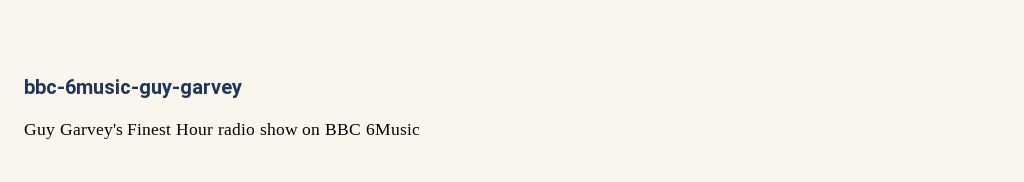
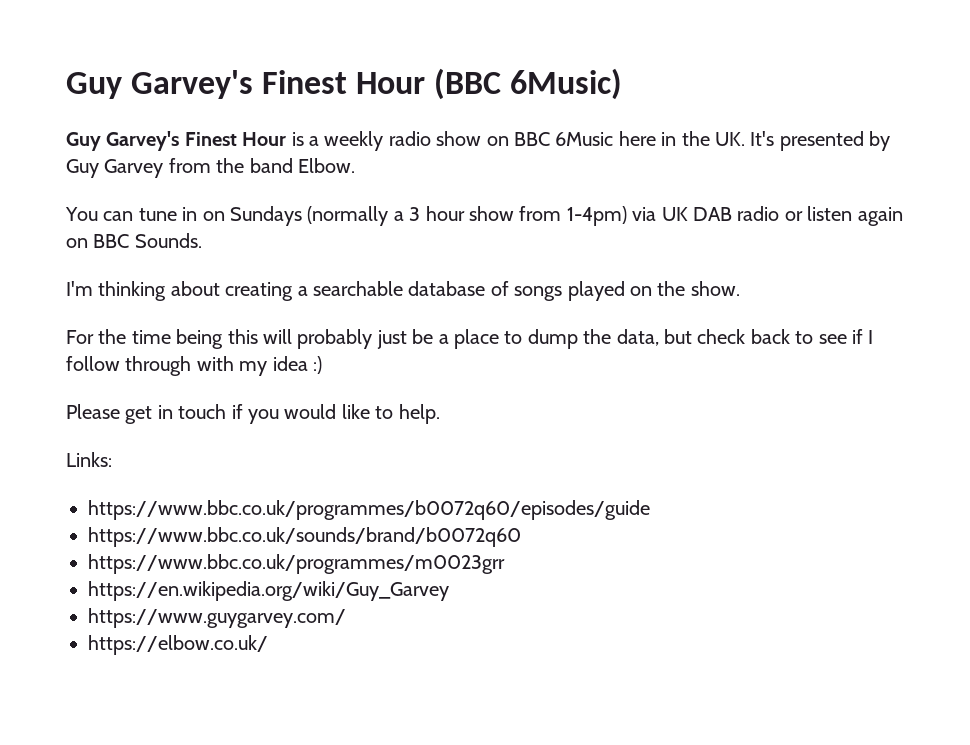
- bbc-6music-guy-garvey
- Guy Garvey's Finest Hour radio show on BBC 6Music
+ Guy Garvey's Finest Hour (BBC 6Music)
+ Guy Garvey's Finest Hour is a weekly radio show on BBC 6Music here in the UK. It's presented by Guy Garvey from the band Elbow.
+ You can tune in on Sundays (normally a 3 hour show from 1-4pm) via UK DAB radio or listen again on BBC Sounds.
+ I'm thinking about creating a searchable database of songs played on the show.
+ For the time being this will probably just be a place to dump the data, but check back to see if I follow through with my idea :)
+ Please get in touch if you would like to help.
+ Links:
+ https://www.bbc.co.uk/programmes/b0072q60/episodes/guide
+ https://www.bbc.co.uk/sounds/brand/b0072q60
+ https://www.bbc.co.uk/programmes/m0023grr
+ https://en.wikipedia.org/wiki/Guy_Garvey
+ https://www.guygarvey.com/
+ https://elbow.co.uk/

